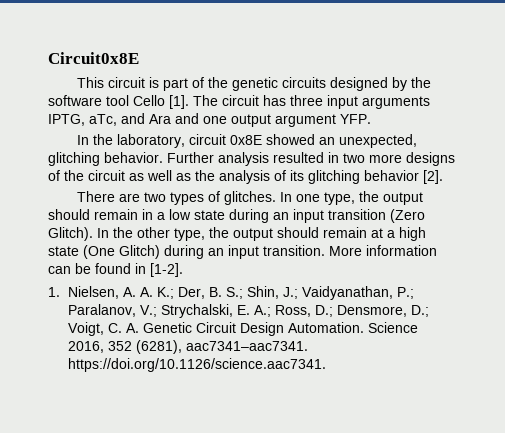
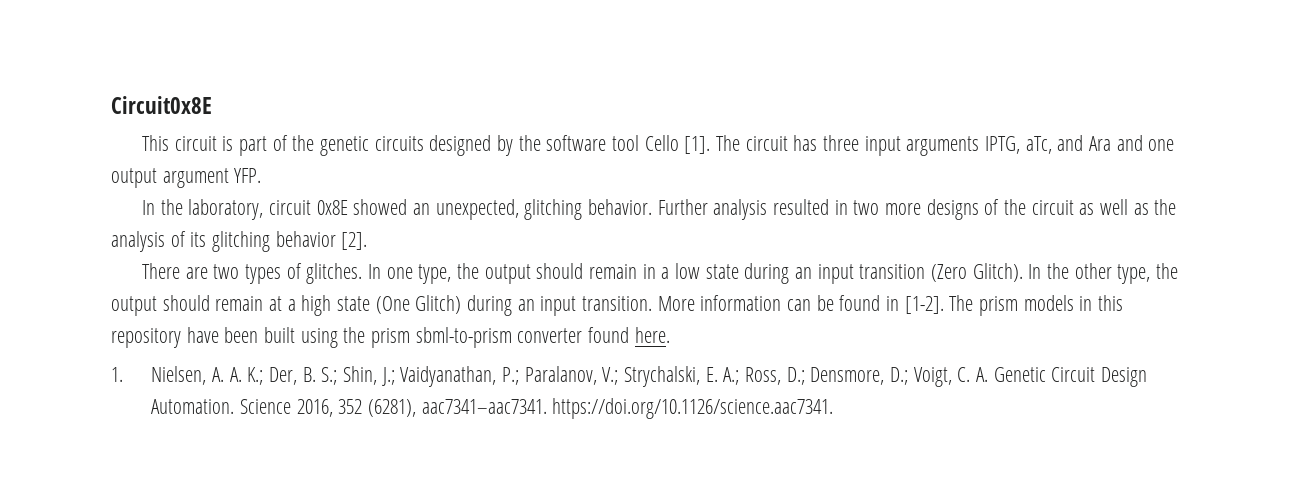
+ The prism models in this repository have been built using the prism sbml-to-prism converter found here.

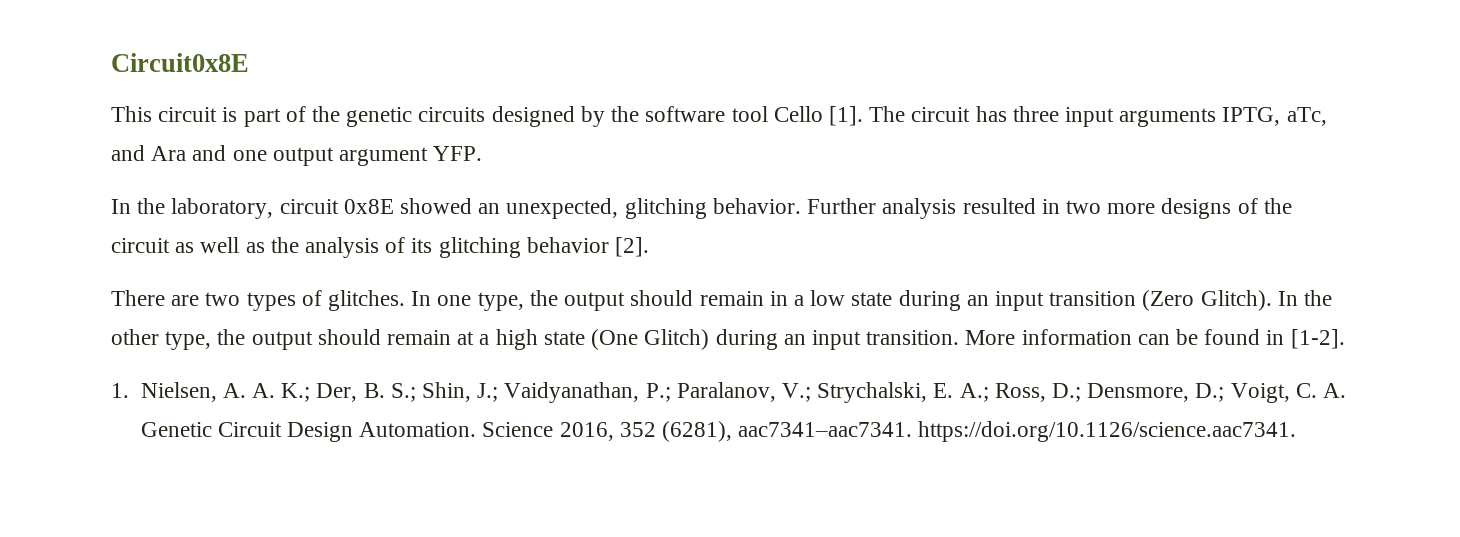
- The prism models in this repository have been built using the prism sbml-to-prism converter found here.

